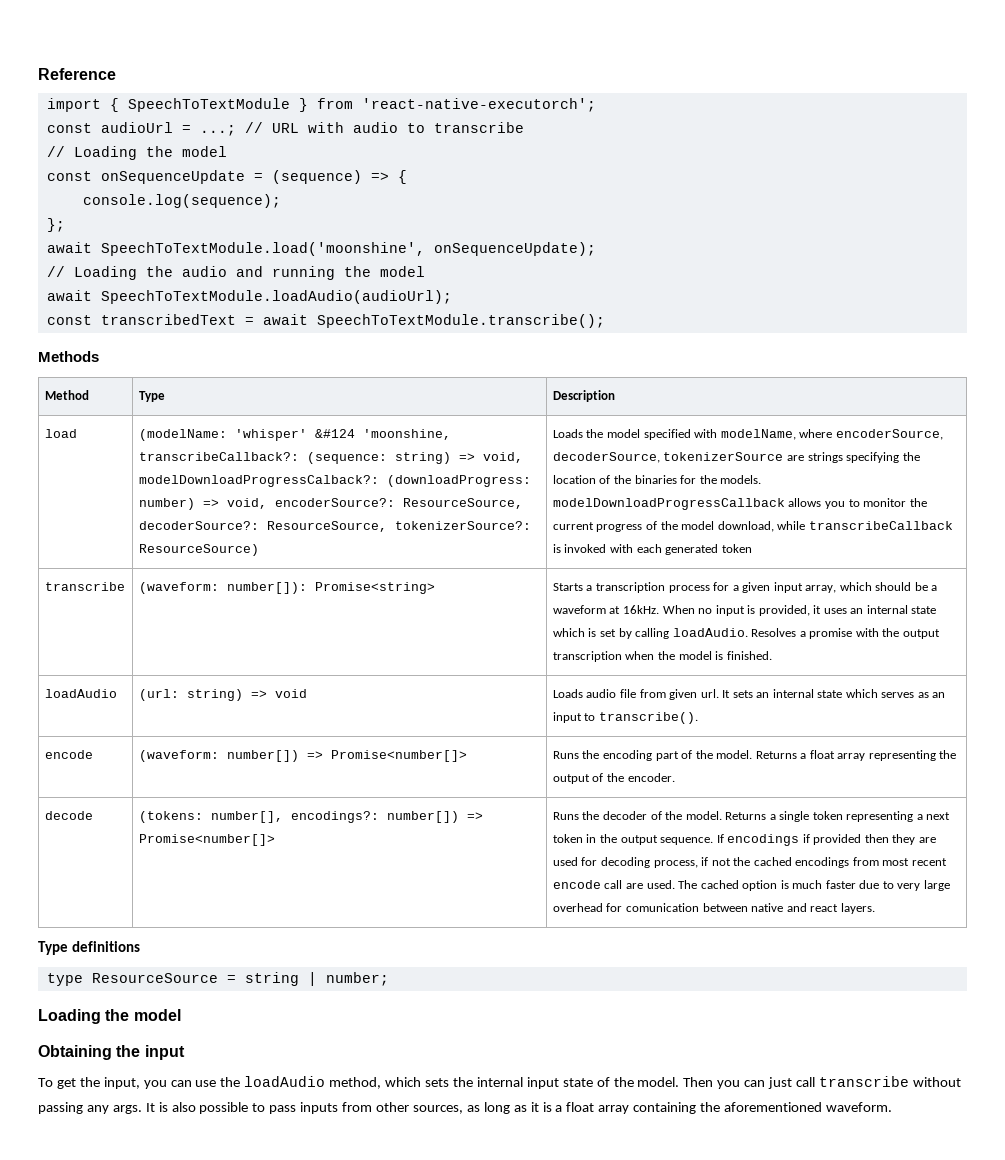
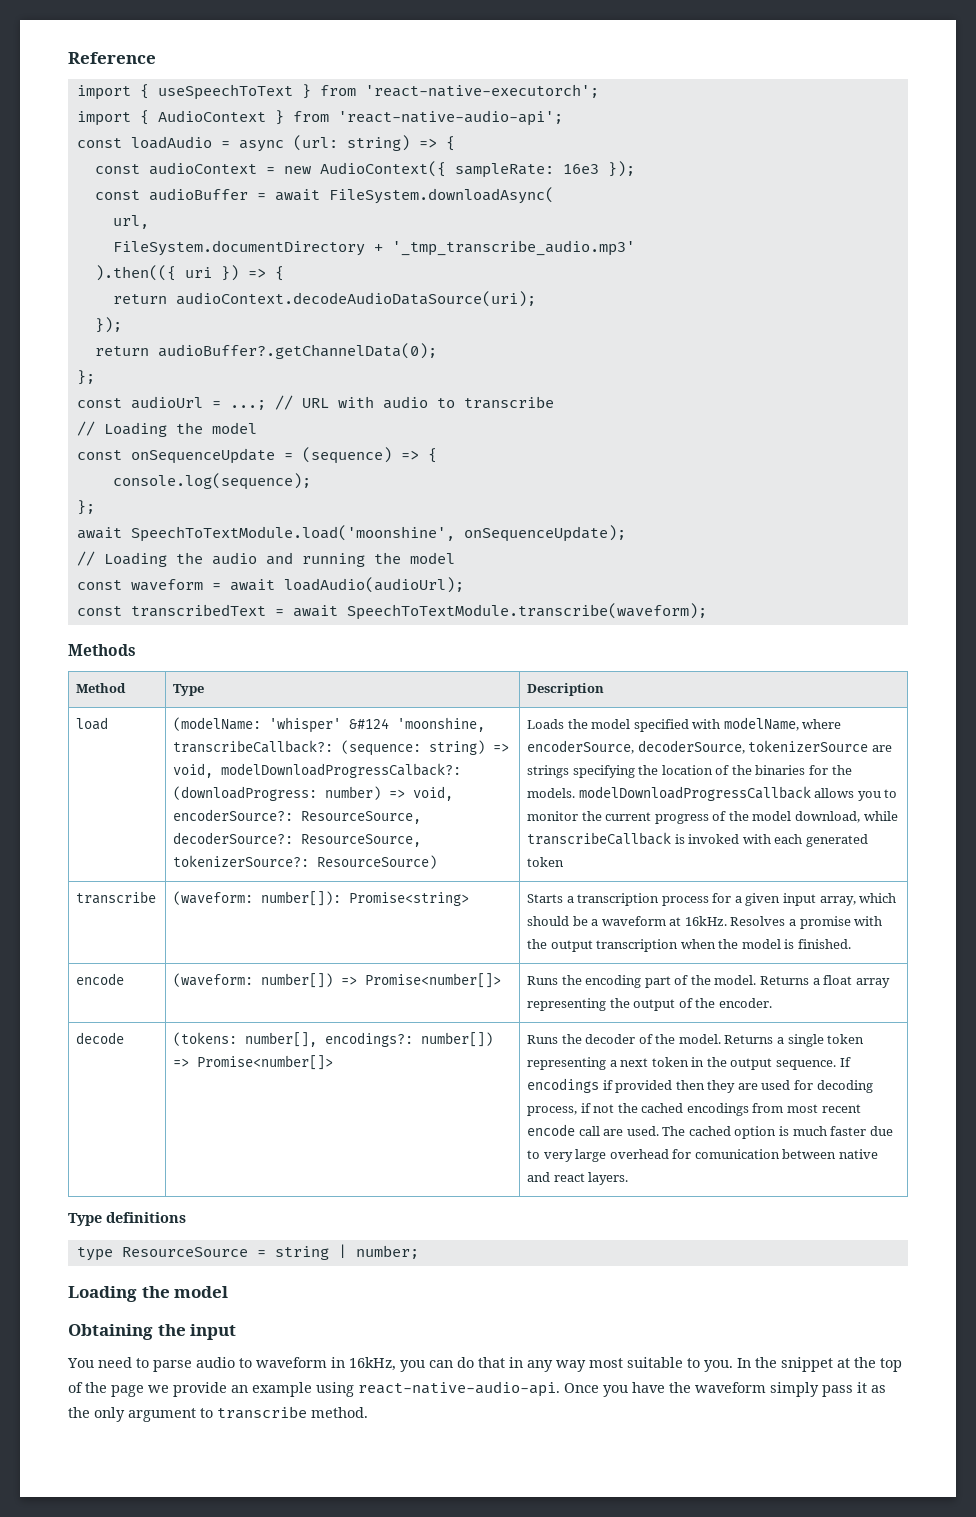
- import { SpeechToTextModule } from 'react-native-executorch';
+ import { useSpeechToText } from 'react-native-executorch';
+ import { AudioContext } from 'react-native-audio-api';
+ const loadAudio = async (url: string) => {
+ const audioContext = new AudioContext({ sampleRate: 16e3 });
+ const audioBuffer = await FileSystem.downloadAsync(
+ url,
+ FileSystem.documentDirectory + '_tmp_transcribe_audio.mp3'
+ ).then(({ uri }) => {
+ return audioContext.decodeAudioDataSource(uri);
+ });
+ return audioBuffer?.getChannelData(0);
+ };
- await SpeechToTextModule.loadAudio(audioUrl);
+ const waveform = await loadAudio(audioUrl);
- const transcribedText = await SpeechToTextModule.transcribe();
+ const transcribedText = await SpeechToTextModule.transcribe(waveform);
- When no input is provided, it uses an internal state which is set by calling loadAudio.
- loadAudio | (url: string) => void | Loads audio file from given url. It sets an internal state which serves as an input to transcribe().
- To get the input, you can use the loadAudio method, which sets the internal input state of the model. Then you can just call transcribe without passing any args. It is also possible to pass inputs from other sources, as long as it is a float array containing the aforementioned waveform.
+ You need to parse audio to waveform in 16kHz, you can do that in any way most suitable to you. In the snippet at the top of the page we provide an example using react-native-audio-api. Once you have the waveform simply pass it as the only argument to transcribe method.

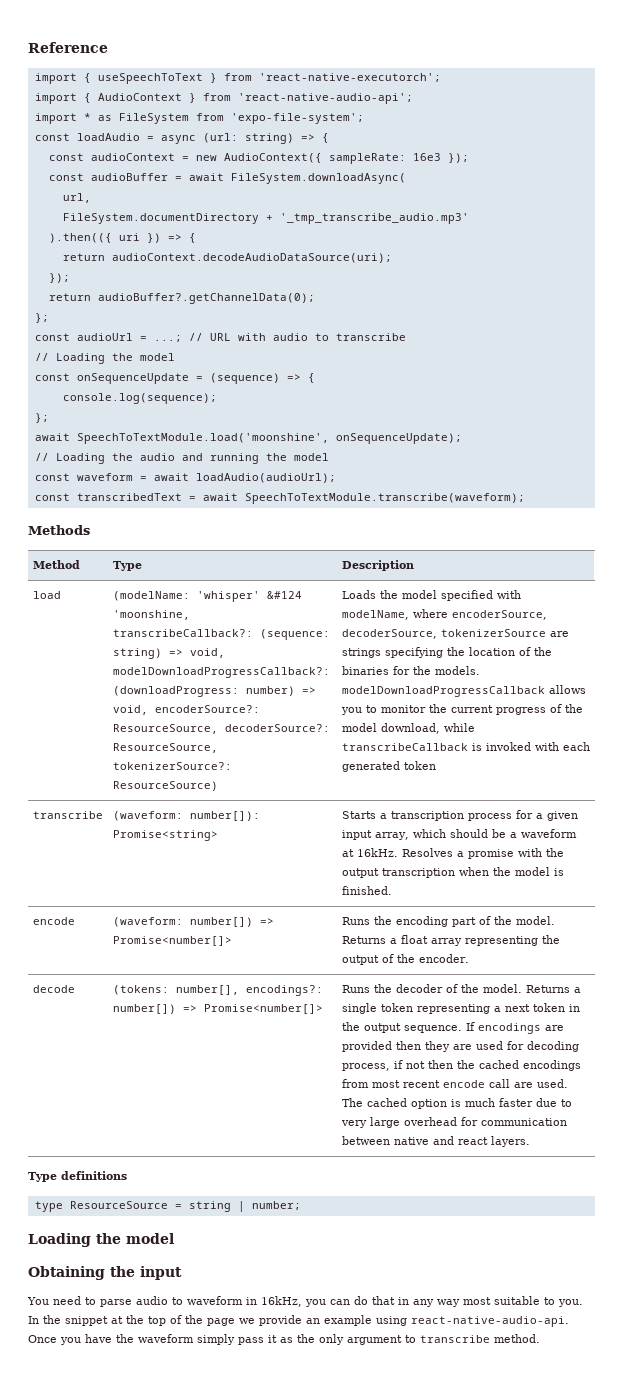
+ import * as FileSystem from 'expo-file-system';
- (modelName: 'whisper' &#124 'moonshine, transcribeCallback?: (sequence: string) => void, modelDownloadProgressCalback?: (downloadProgress: number) => void, encoderSource?: ResourceSource, decoderSource?: ResourceSource, tokenizerSource?: ResourceSource)
+ (modelName: 'whisper' &#124 'moonshine, transcribeCallback?: (sequence: string) => void, modelDownloadProgressCallback?: (downloadProgress: number) => void, encoderSource?: ResourceSource, decoderSource?: ResourceSource, tokenizerSource?: ResourceSource)
- If encodings if provided then they are used for decoding process, if not the cached encodings from most recent encode call are used.
+ If encodings are provided then they are used for decoding process, if not then the cached encodings from most recent encode call are used.
- The cached option is much faster due to very large overhead for comunication between native and react layers.
+ The cached option is much faster due to very large overhead for communication between native and react layers.

